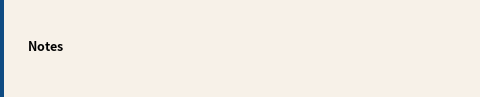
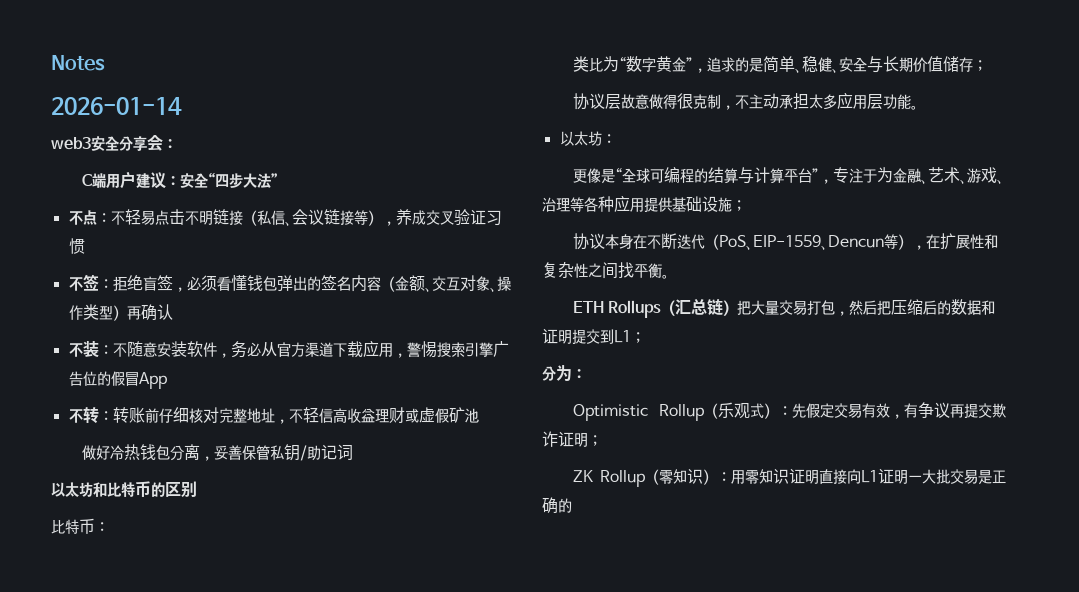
+ 2026-01-14
+ web3安全分享会：
+ C端用户建议：安全“四步大法”
+ 不点：不轻易点击不明链接（私信、会议链接等），养成交叉验证习惯
+ 不签：拒绝盲签，必须看懂钱包弹出的签名内容（金额、交互对象、操作类型）再确认
+ 不装：不随意安装软件，务必从官方渠道下载应用，警惕搜索引擎广告位的假冒App
+ 不转：转账前仔细核对完整地址，不轻信高收益理财或虚假矿池
+ 做好冷热钱包分离，妥善保管私钥/助记词
+ 以太坊和比特币的区别
+ 比特币：
+ 类比为“数字黄金”，追求的是简单、稳健、安全与长期价值储存；
+ 协议层故意做得很克制，不主动承担太多应用层功能。
+ 以太坊：
+ 更像是“全球可编程的结算与计算平台”，专注于为金融、艺术、游戏、治理等各种应用提供基础设施；
+ 协议本身在不断迭代（PoS、EIP-1559、Dencun等），在扩展性和复杂性之间找平衡。
+ ETH Rollups（汇总链）把大量交易打包，然后把压缩后的数据和证明提交到L1；
+ 分为：
+ Optimistic Rollup（乐观式）：先假定交易有效，有争议再提交欺诈证明；
+ ZK Rollup（零知识）：用零知识证明直接向L1证明一大批交易是正确的

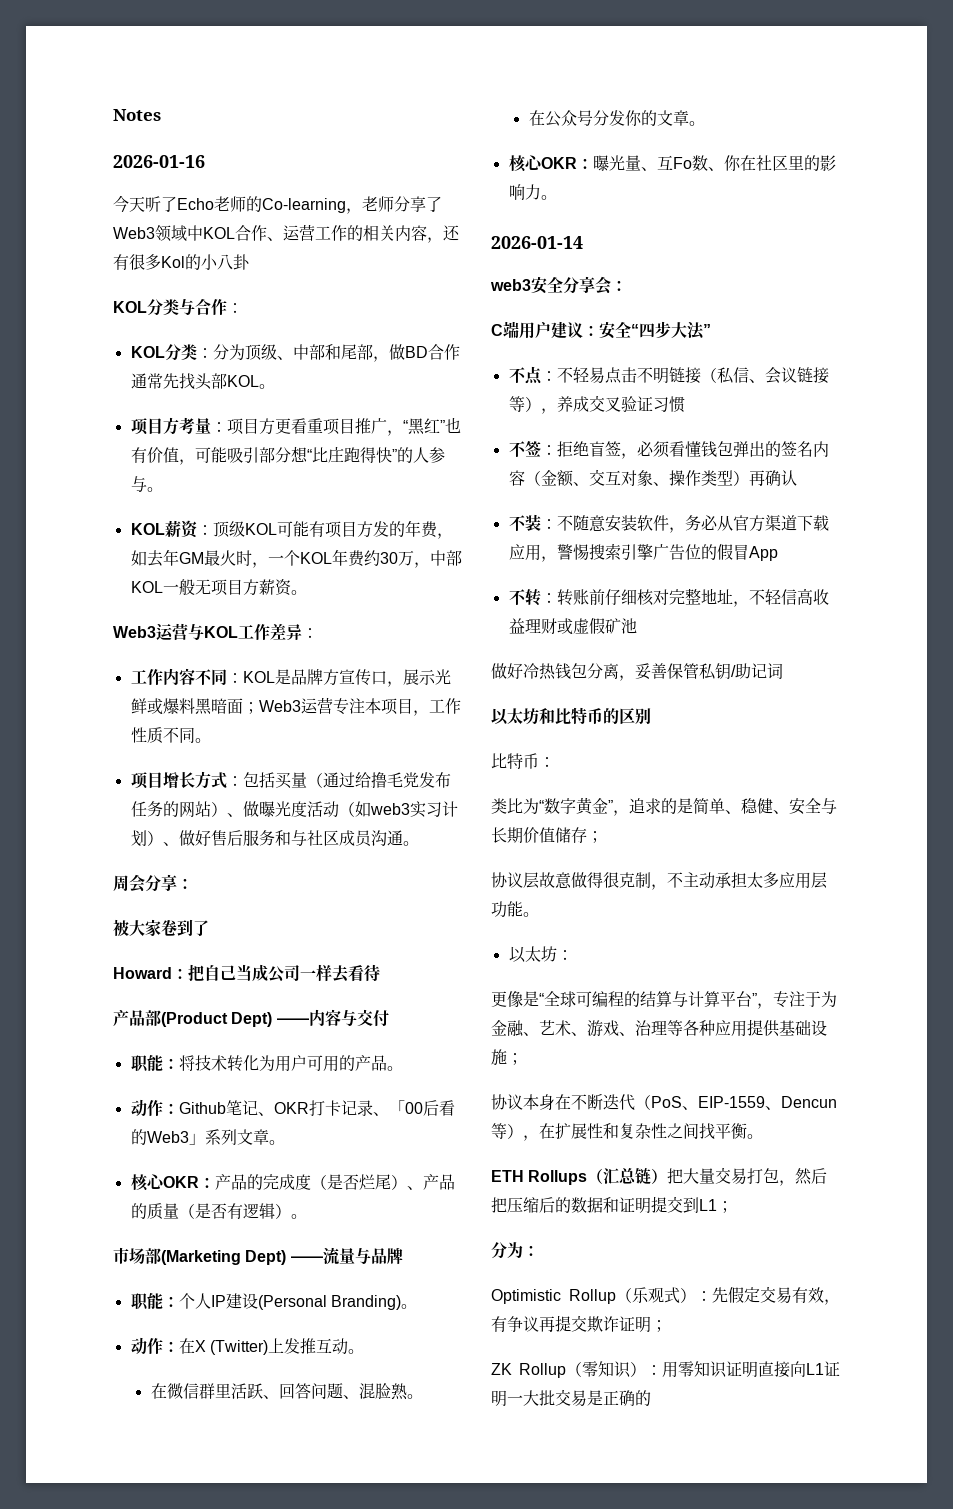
+ 2026-01-16
+ 今天听了Echo老师的Co-learning，老师分享了Web3领域中KOL合作、运营工作的相关内容，还有很多Kol的小八卦
+ KOL分类与合作：
+ KOL分类：分为顶级、中部和尾部，做BD合作通常先找头部KOL。
+ 项目方考量：项目方更看重项目推广，“黑红”也有价值，可能吸引部分想“比庄跑得快”的人参与。
+ KOL薪资：顶级KOL可能有项目方发的年费，如去年GM最火时，一个KOL年费约30万，中部KOL一般无项目方薪资。
+ Web3运营与KOL工作差异：
+ 工作内容不同：KOL是品牌方宣传口，展示光鲜或爆料黑暗面；Web3运营专注本项目，工作性质不同。
+ 项目增长方式：包括买量（通过给撸毛党发布任务的网站）、做曝光度活动（如web3实习计划）、做好售后服务和与社区成员沟通。
+ 周会分享：
+ 被大家卷到了
+ Howard：把自己当成公司一样去看待
+ 产品部(Product Dept) ——内容与交付
+ 职能：将技术转化为用户可用的产品。
+ 动作：Github笔记、OKR打卡记录、「00后看的Web3」系列文章。
+ 核心OKR：产品的完成度（是否烂尾）、产品的质量（是否有逻辑）。
+ 市场部(Marketing Dept) ——流量与品牌
+ 职能：个人IP建设(Personal Branding)。
+ 动作：在X (Twitter)上发推互动。
+ 在微信群里活跃、回答问题、混脸熟。
+ 在公众号分发你的文章。
+ 核心OKR：曝光量、互Fo数、你在社区里的影响力。

